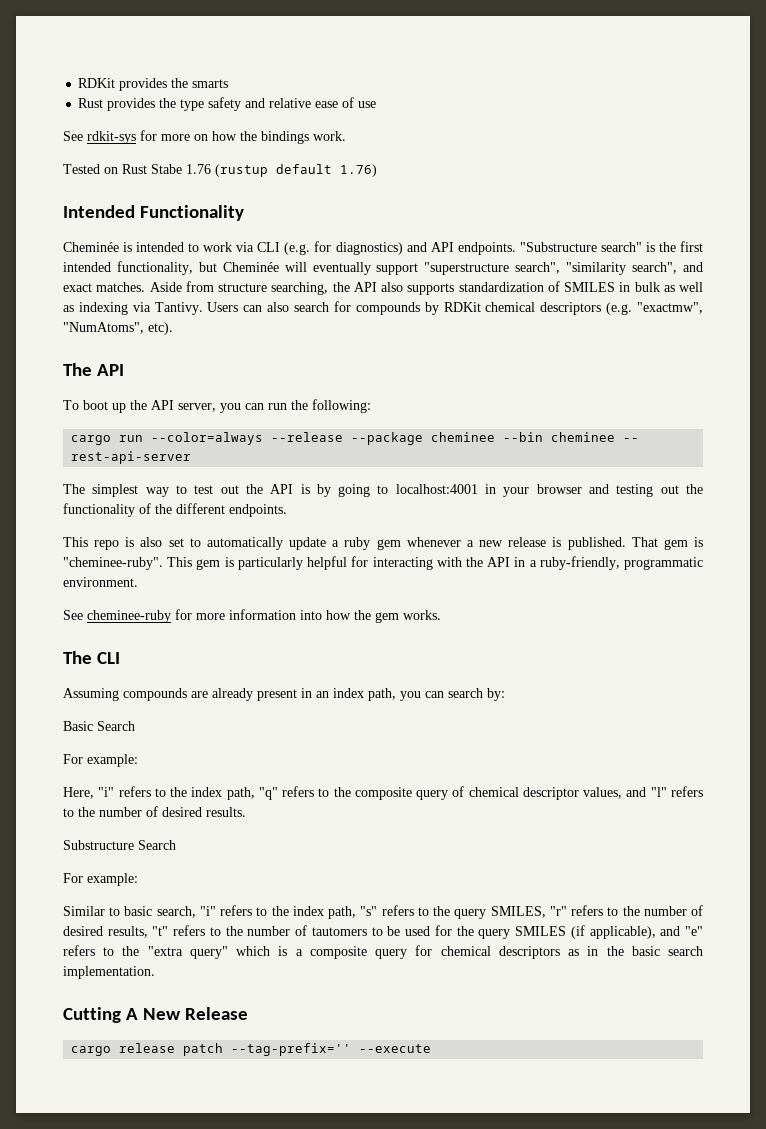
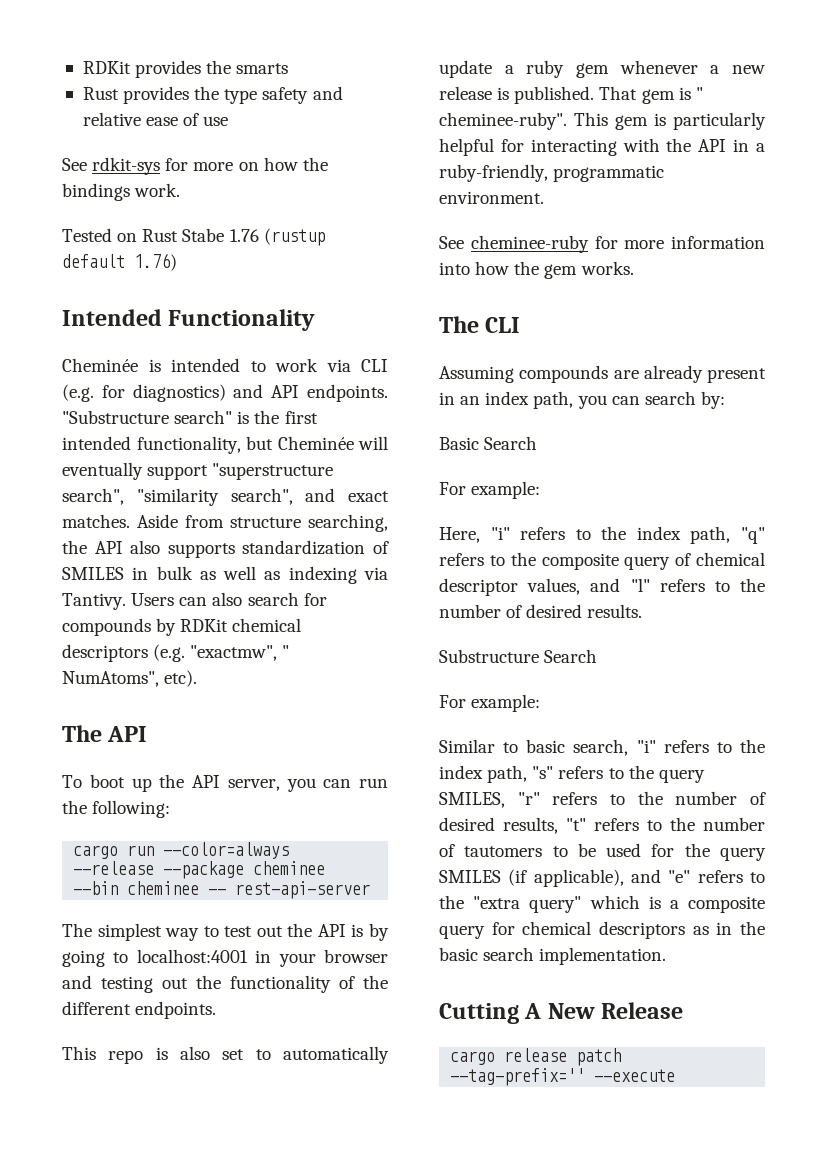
- Users can also search for compounds by RDKit chemical descriptors (e.g. "exactmw", "NumAtoms", etc).
+ Users can also search for compounds by RDKit chemical descriptors (e.g. "exactmw", " NumAtoms", etc).
- That gem is "cheminee-ruby".
+ That gem is " cheminee-ruby".

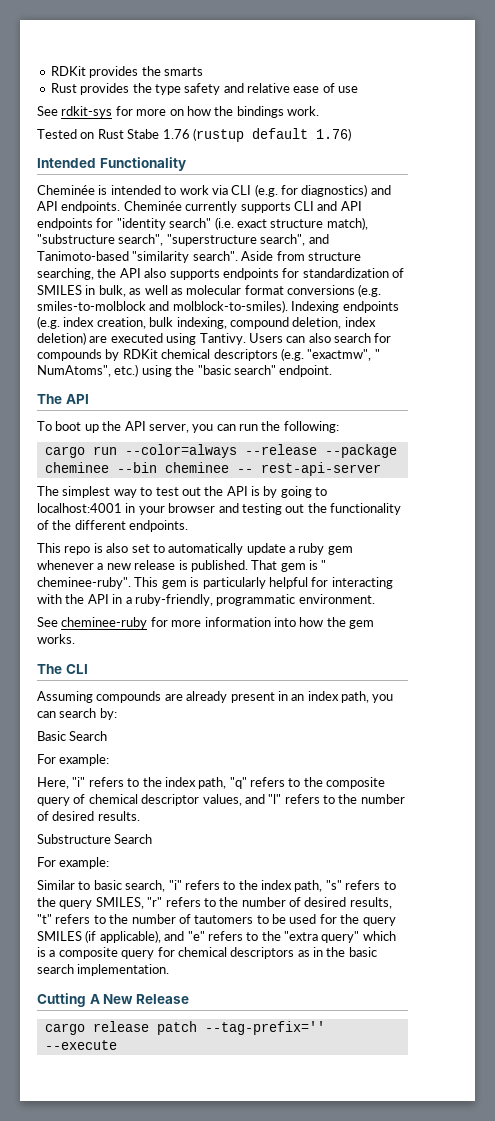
- "Substructure search" is the first intended functionality, but Cheminée will eventually support "superstructure search", "similarity search", and exact matches.
+ Cheminée currently supports CLI and API endpoints for "identity search" (i.e. exact structure match), "substructure search", "superstructure search", and Tanimoto-based "similarity search".
- Aside from structure searching, the API also supports standardization of SMILES in bulk as well as indexing via Tantivy.
+ Aside from structure searching, the API also supports endpoints for standardization of SMILES in bulk, as well as molecular format conversions (e.g. smiles-to-molblock and molblock-to-smiles). Indexing endpoints (e.g. index creation, bulk indexing, compound deletion, index deletion) are executed using Tantivy.
- Users can also search for compounds by RDKit chemical descriptors (e.g. "exactmw", " NumAtoms", etc).
+ Users can also search for compounds by RDKit chemical descriptors (e.g. "exactmw", " NumAtoms", etc.) using the "basic search" endpoint.

